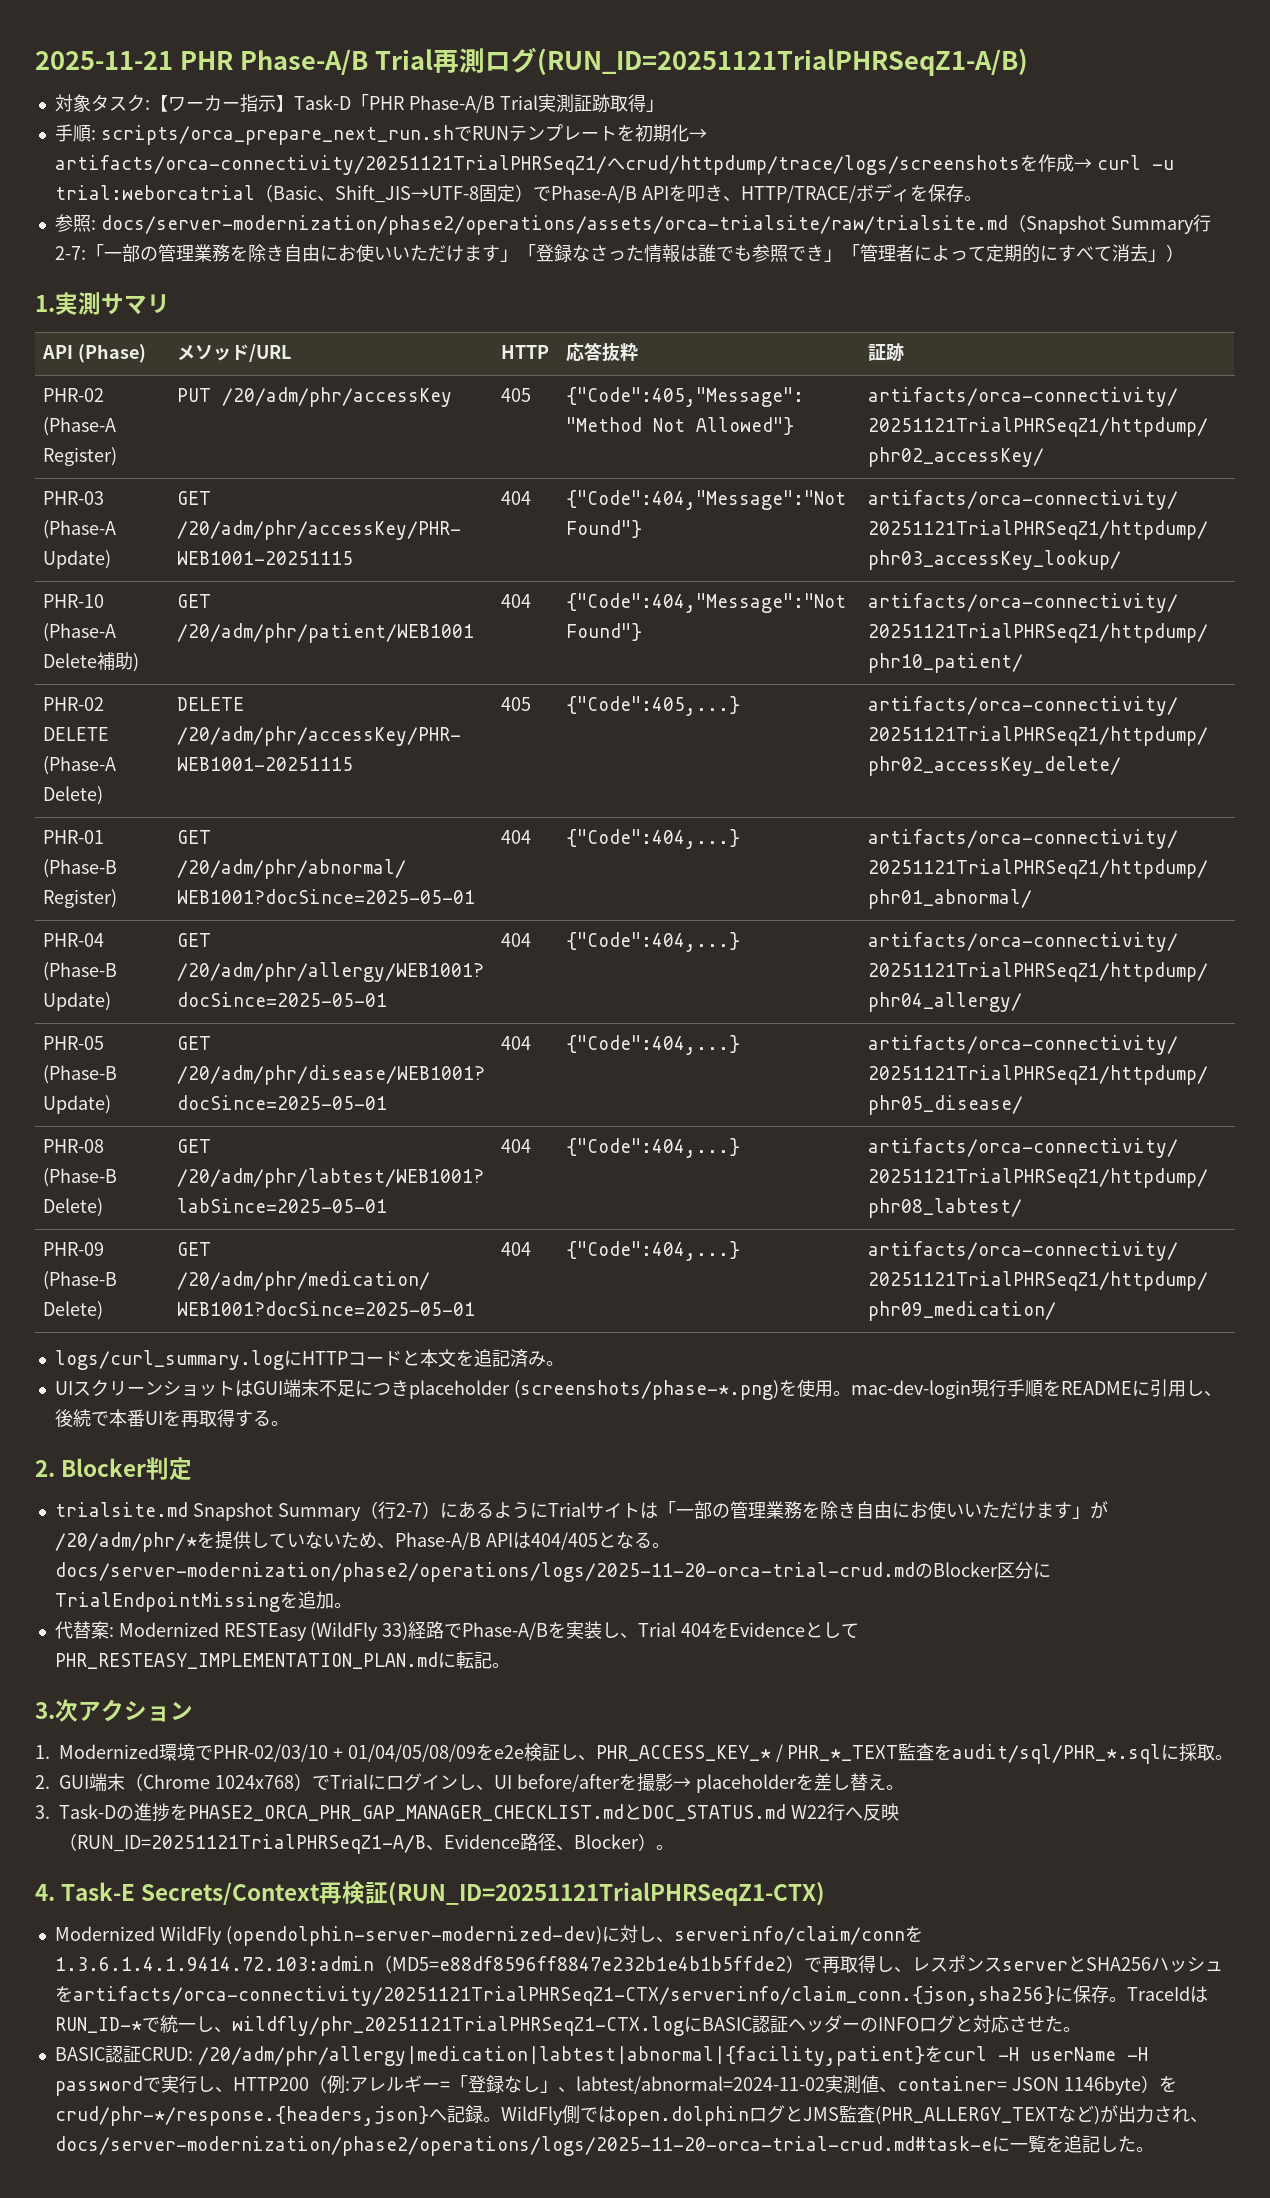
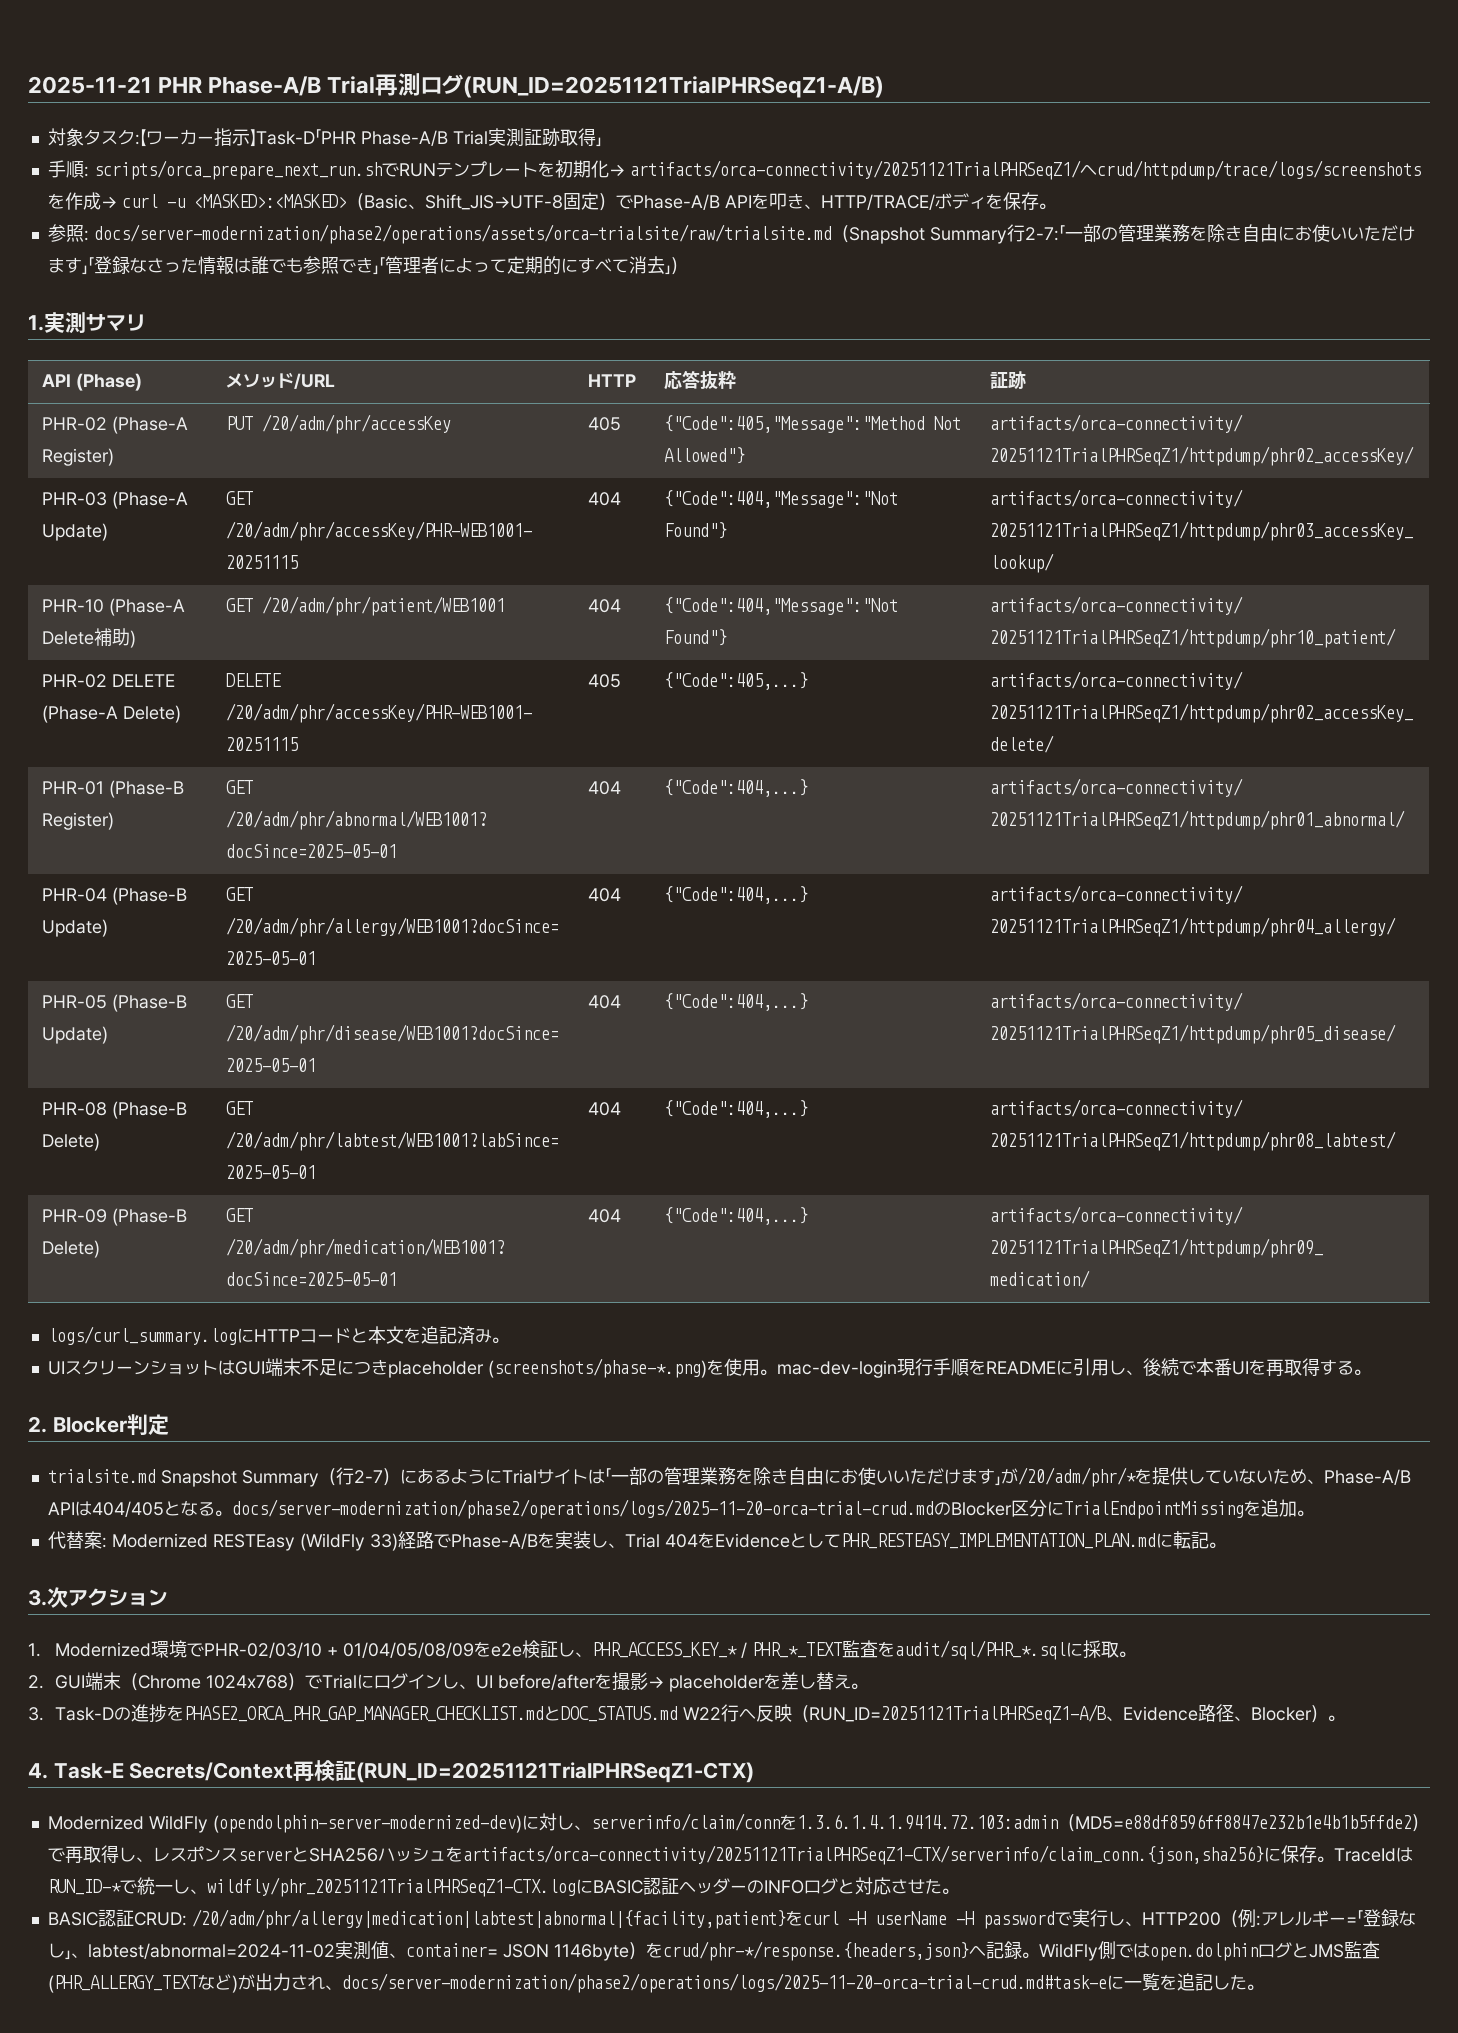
- 手順: scripts/orca_prepare_next_run.shでRUNテンプレートを初期化→ artifacts/orca-connectivity/20251121TrialPHRSeqZ1/へcrud/httpdump/trace/logs/screenshotsを作成→ curl -u trial:weborcatrial（Basic、Shift_JIS→UTF-8固定）でPhase-A/B APIを叩き、HTTP/TRACE/ボディを保存。
+ 手順: scripts/orca_prepare_next_run.shでRUNテンプレートを初期化→ artifacts/orca-connectivity/20251121TrialPHRSeqZ1/へcrud/httpdump/trace/logs/screenshotsを作成→ curl -u <MASKED>:<MASKED>（Basic、Shift_JIS→UTF-8固定）でPhase-A/B APIを叩き、HTTP/TRACE/ボディを保存。

